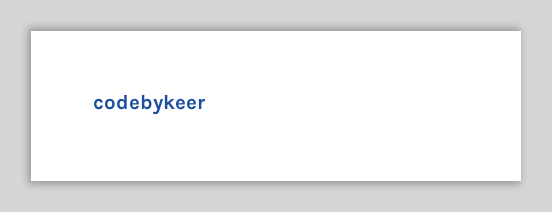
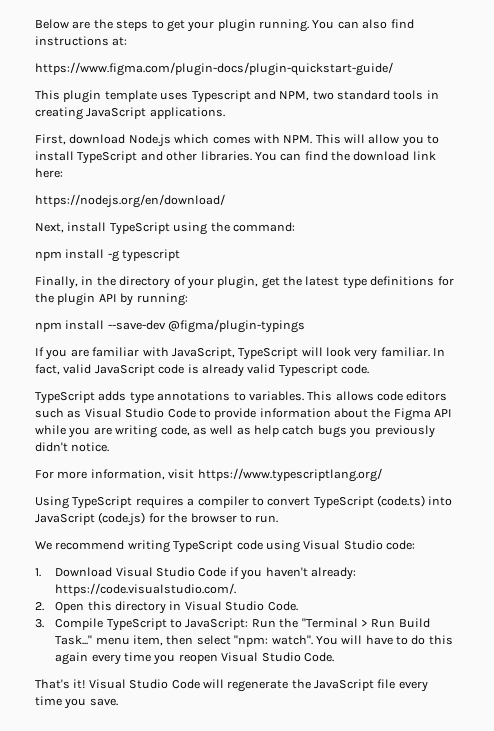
- codebykeer
+ Below are the steps to get your plugin running. You can also find instructions at:
+ https://www.figma.com/plugin-docs/plugin-quickstart-guide/
+ This plugin template uses Typescript and NPM, two standard tools in creating JavaScript applications.
+ First, download Node.js which comes with NPM. This will allow you to install TypeScript and other libraries. You can find the download link here:
+ https://nodejs.org/en/download/
+ Next, install TypeScript using the command:
+ npm install -g typescript
+ Finally, in the directory of your plugin, get the latest type definitions for the plugin API by running:
+ npm install --save-dev @figma/plugin-typings
+ If you are familiar with JavaScript, TypeScript will look very familiar. In fact, valid JavaScript code is already valid Typescript code.
+ TypeScript adds type annotations to variables. This allows code editors such as Visual Studio Code to provide information about the Figma API while you are writing code, as well as help catch bugs you previously didn't notice.
+ For more information, visit https://www.typescriptlang.org/
+ Using TypeScript requires a compiler to convert TypeScript (code.ts) into JavaScript (code.js) for the browser to run.
+ We recommend writing TypeScript code using Visual Studio code:
+ 1. Download Visual Studio Code if you haven't already: https://code.visualstudio.com/.
+ 2. Open this directory in Visual Studio Code.
+ 3. Compile TypeScript to JavaScript: Run the "Terminal > Run Build Task..." menu item, then select "npm: watch". You will have to do this again every time you reopen Visual Studio Code.
+ That's it! Visual Studio Code will regenerate the JavaScript file every time you save.

